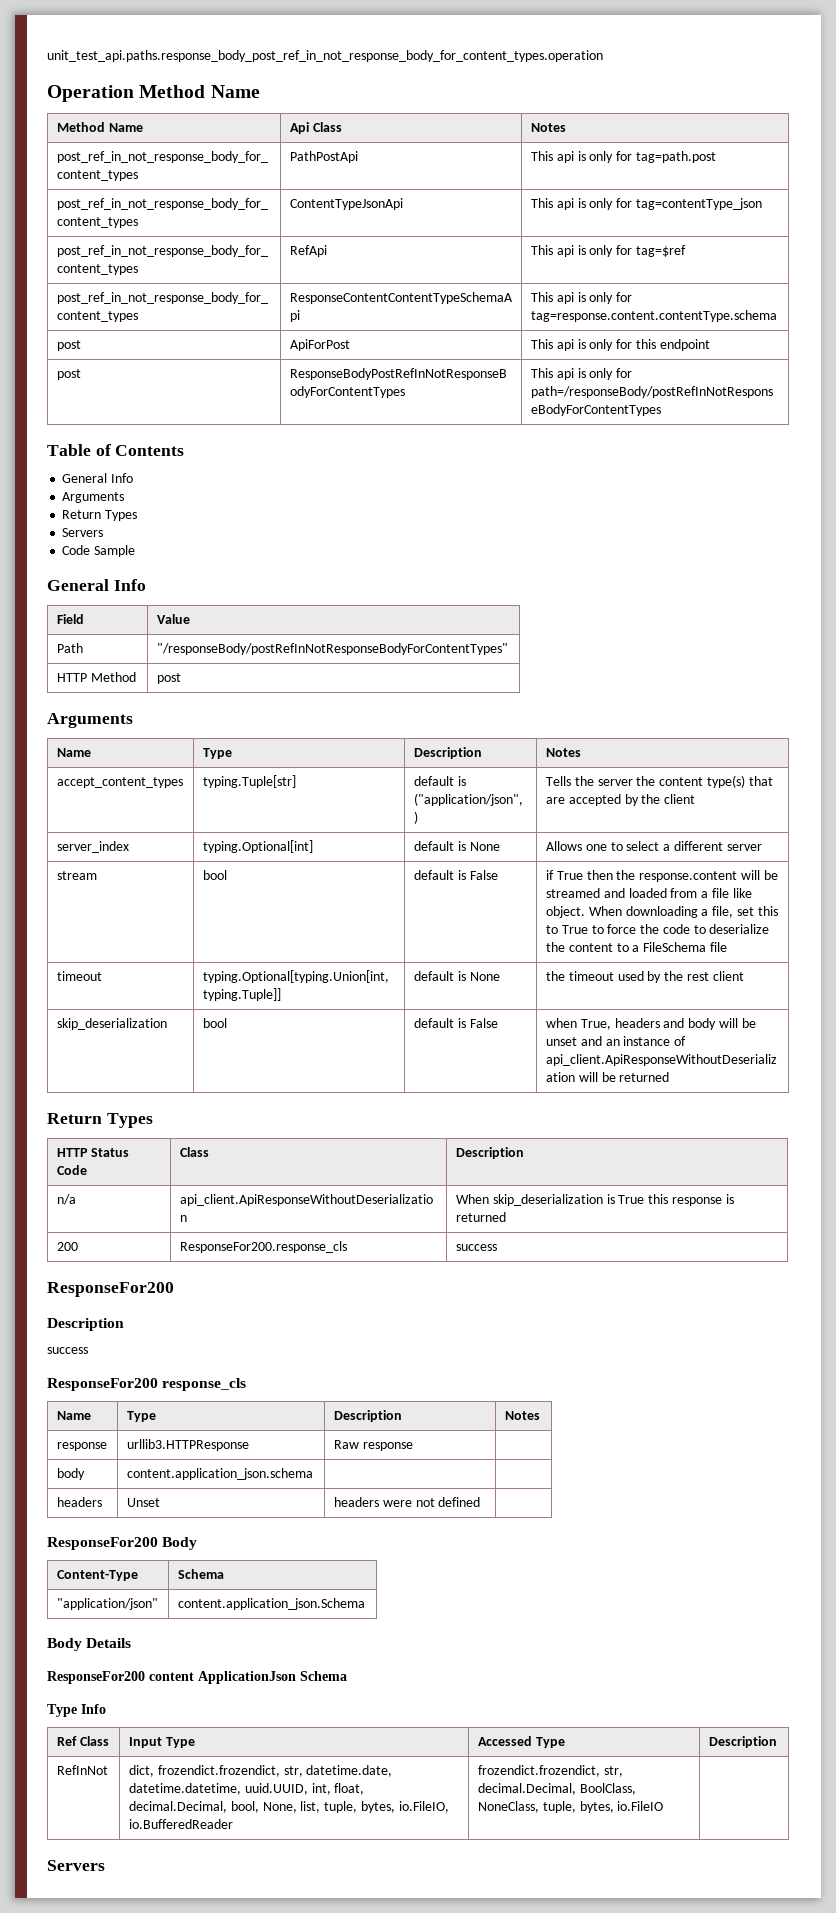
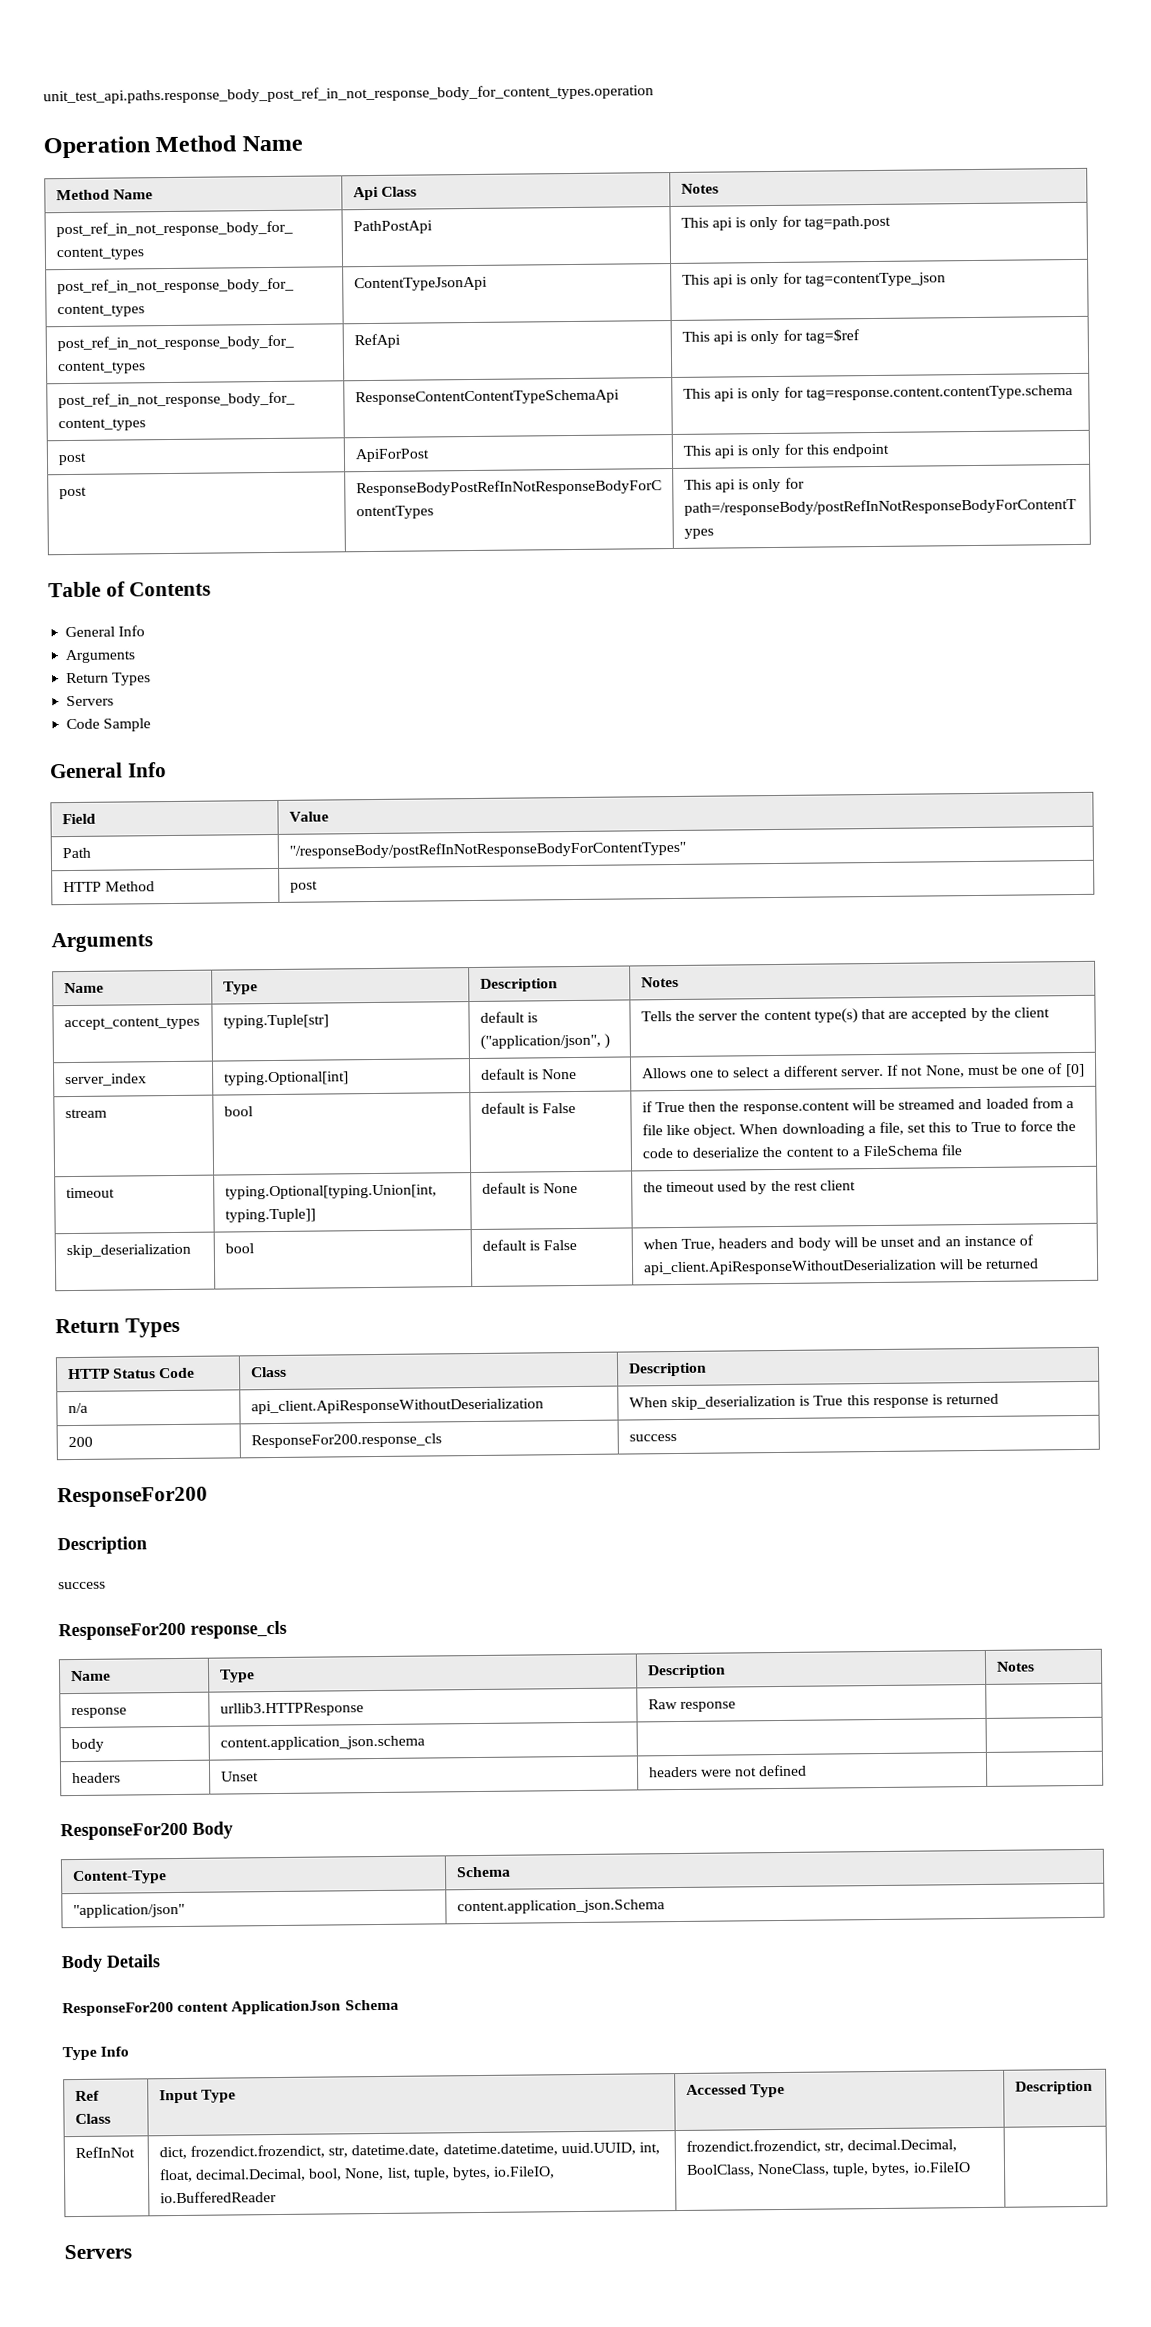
- server_index | typing.Optional[int] | default is None | Allows one to select a different server
+ server_index | typing.Optional[int] | default is None | Allows one to select a different server. If not None, must be one of [0]

